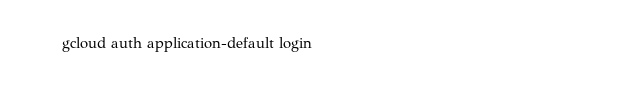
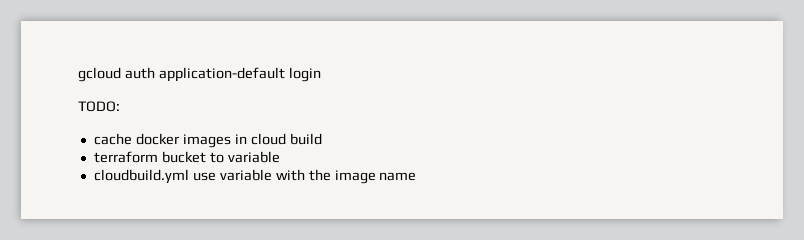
+ TODO:
+ cache docker images in cloud build
+ terraform bucket to variable
+ cloudbuild.yml use variable with the image name

